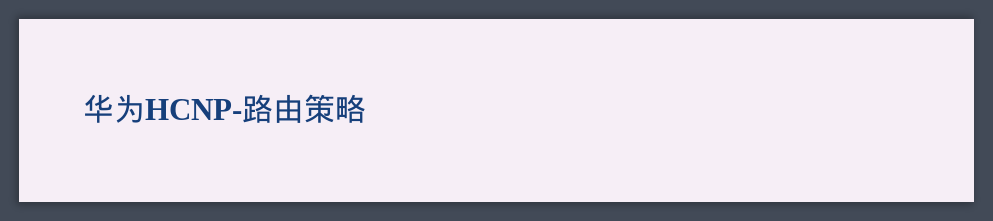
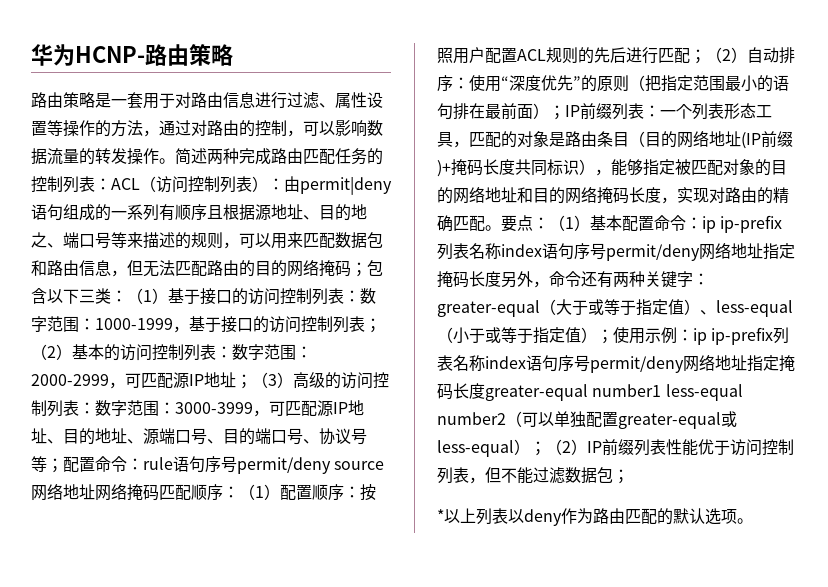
+ 路由策略是一套用于对路由信息进行过滤、属性设置等操作的方法，通过对路由的控制，可以影响数据流量的转发操作。简述两种完成路由匹配任务的控制列表：ACL（访问控制列表）：由permit|deny语句组成的一系列有顺序且根据源地址、目的地之、端口号等来描述的规则，可以用来匹配数据包和路由信息，但无法匹配路由的目的网络掩码；包含以下三类：（1）基于接口的访问控制列表：数字范围：1000-1999，基于接口的访问控制列表；（2）基本的访问控制列表：数字范围：2000-2999，可匹配源IP地址；（3）高级的访问控制列表：数字范围：3000-3999，可匹配源IP地址、目的地址、源端口号、目的端口号、协议号等；配置命令：rule语句序号permit/deny source网络地址网络掩码匹配顺序：（1）配置顺序：按照用户配置ACL规则的先后进行匹配；（2）自动排序：使用“深度优先”的原则（把指定范围最小的语句排在最前面）；IP前缀列表：一个列表形态工具，匹配的对象是路由条目（目的网络地址(IP前缀)+掩码长度共同标识），能够指定被匹配对象的目的网络地址和目的网络掩码长度，实现对路由的精确匹配。要点：（1）基本配置命令：ip ip-prefix列表名称index语句序号permit/deny网络地址指定掩码长度另外，命令还有两种关键字：greater-equal（大于或等于指定值）、less-equal（小于或等于指定值）；使用示例：ip ip-prefix列表名称index语句序号permit/deny网络地址指定掩码长度greater-equal number1 less-equal number2（可以单独配置greater-equal或less-equal）；（2）IP前缀列表性能优于访问控制列表，但不能过滤数据包；
+ *以上列表以deny作为路由匹配的默认选项。

